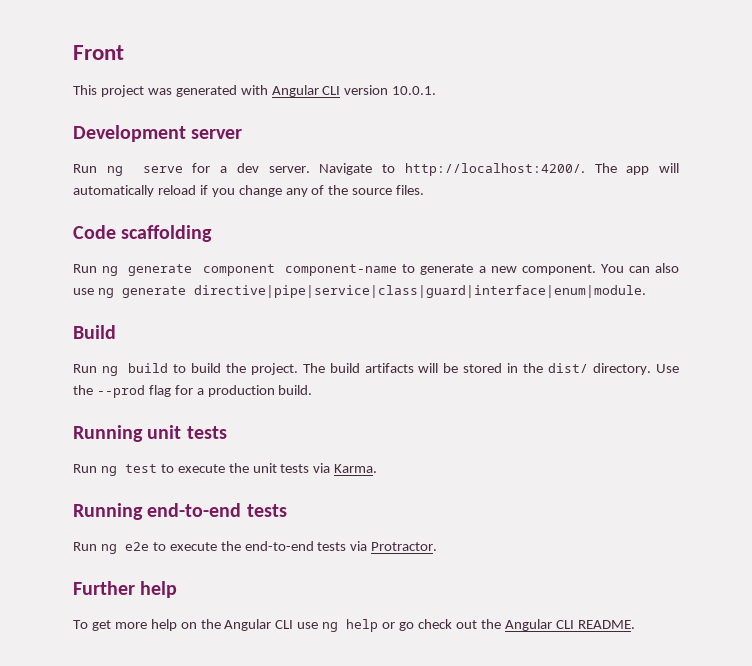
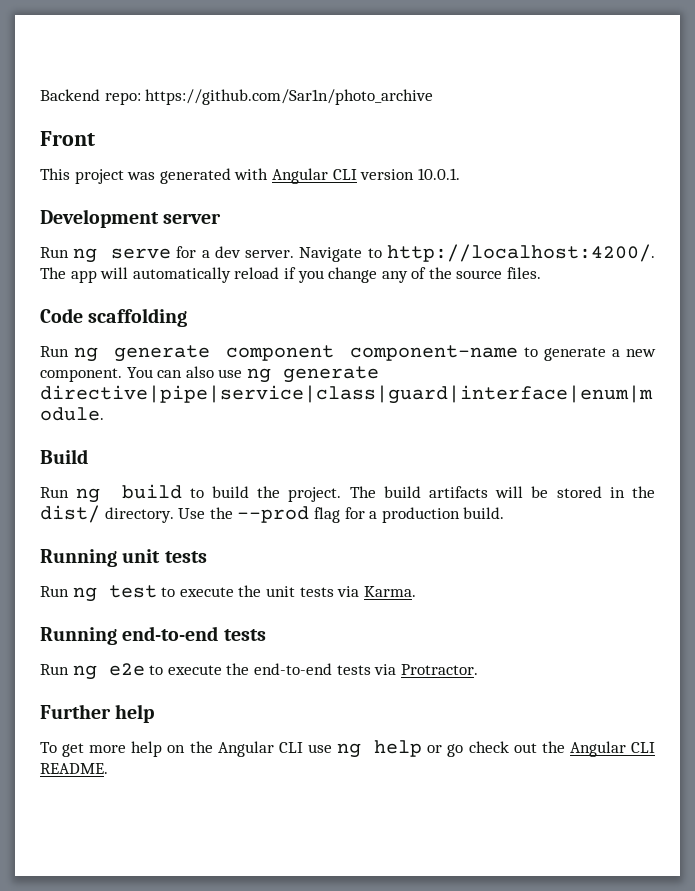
+ Backend repo: https://github.com/Sar1n/photo_archive

